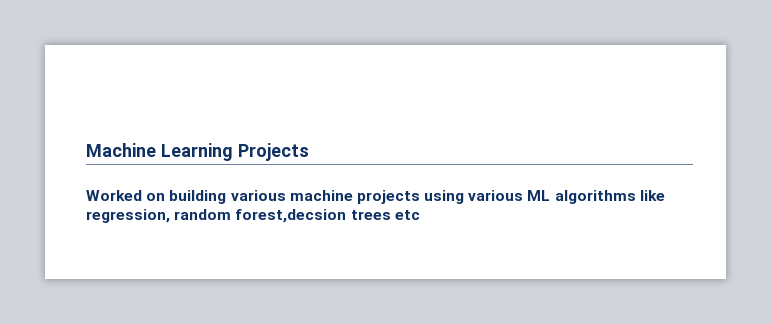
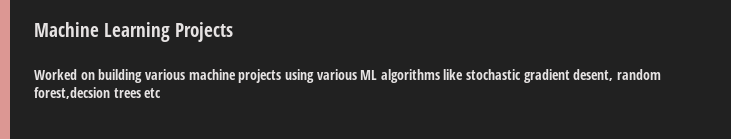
- Worked on building various machine projects using various ML algorithms like regression, random forest,decsion trees etc
+ Worked on building various machine projects using various ML algorithms like stochastic gradient desent, random forest,decsion trees etc

